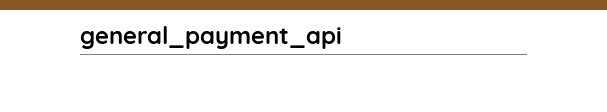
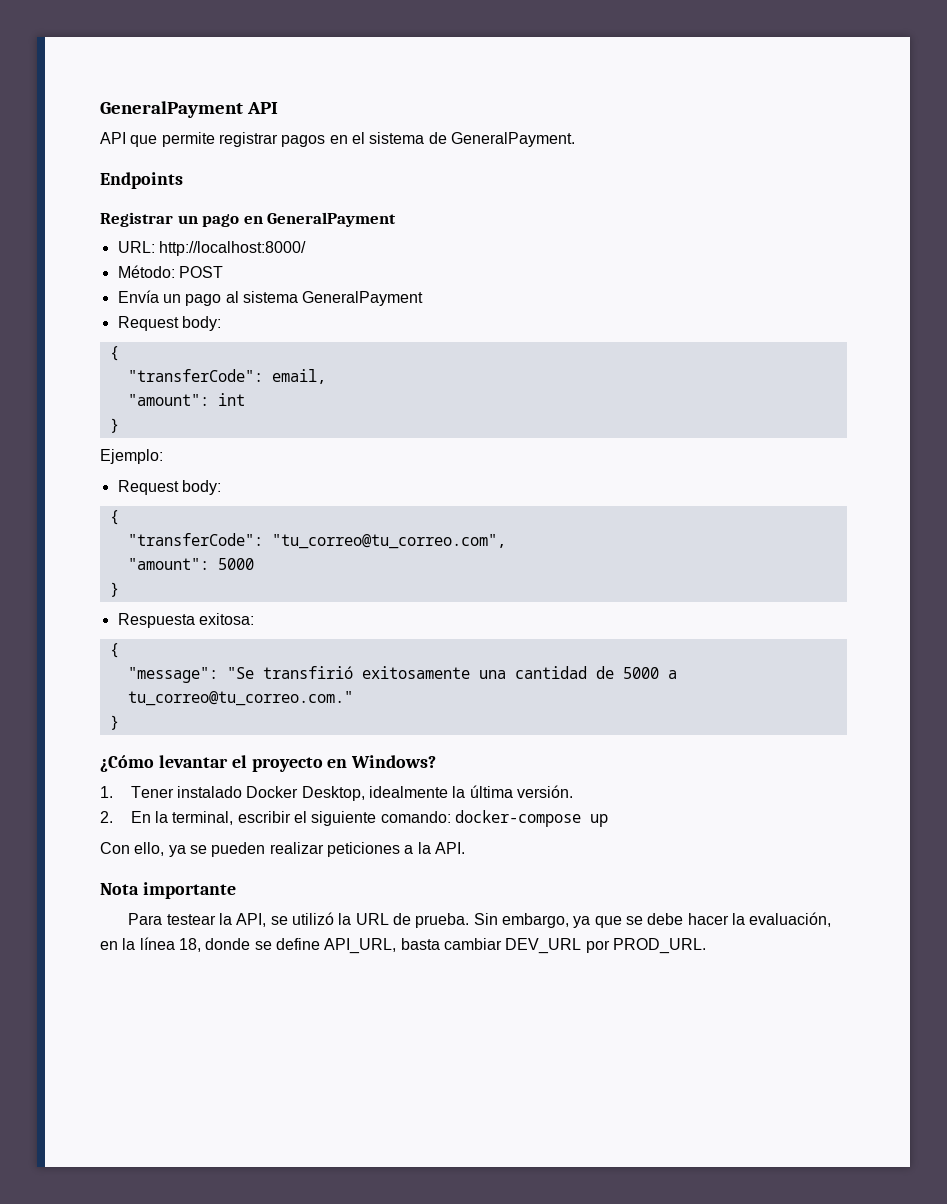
- general_payment_api
+ GeneralPayment API
+ API que permite registrar pagos en el sistema de GeneralPayment.
+ Endpoints
+ Registrar un pago en GeneralPayment
+ URL: http://localhost:8000/
+ Método: POST
+ Envía un pago al sistema GeneralPayment
+ Request body:
+ {
+ "transferCode": email,
+ "amount": int
+ }
+ Ejemplo:
+ Request body:
+ {
+ "transferCode": "tu_correo@tu_correo.com",
+ "amount": 5000
+ }
+ Respuesta exitosa:
+ {
+ "message": "Se transfirió exitosamente una cantidad de 5000 a tu_correo@tu_correo.com."
+ }
+ ¿Cómo levantar el proyecto en Windows?
+ 1. Tener instalado Docker Desktop, idealmente la última versión.
+ 2. En la terminal, escribir el siguiente comando: docker-compose up
+ Con ello, ya se pueden realizar peticiones a la API.
+ Nota importante
+ Para testear la API, se utilizó la URL de prueba. Sin embargo, ya que se debe hacer la evaluación, en la línea 18, donde se define API_URL, basta cambiar DEV_URL por PROD_URL.

